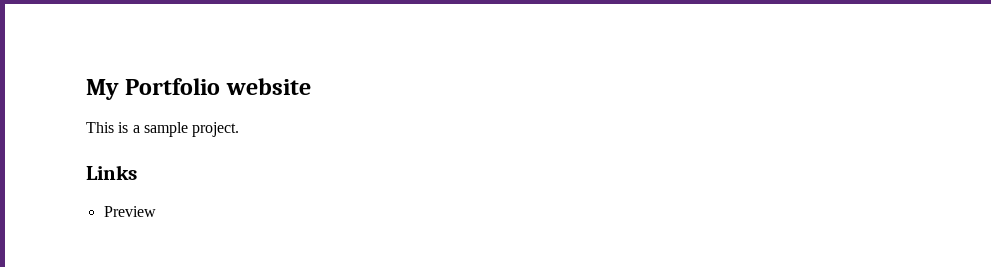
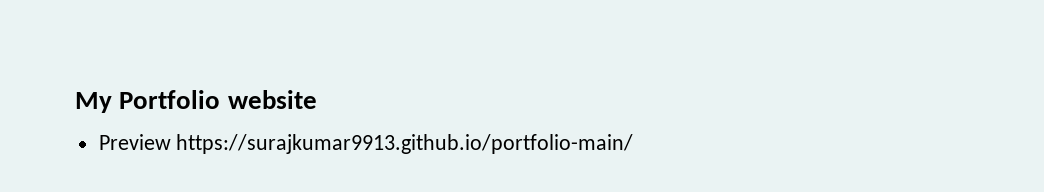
- This is a sample project.
- Links
- Preview
+ Preview https://surajkumar9913.github.io/portfolio-main/

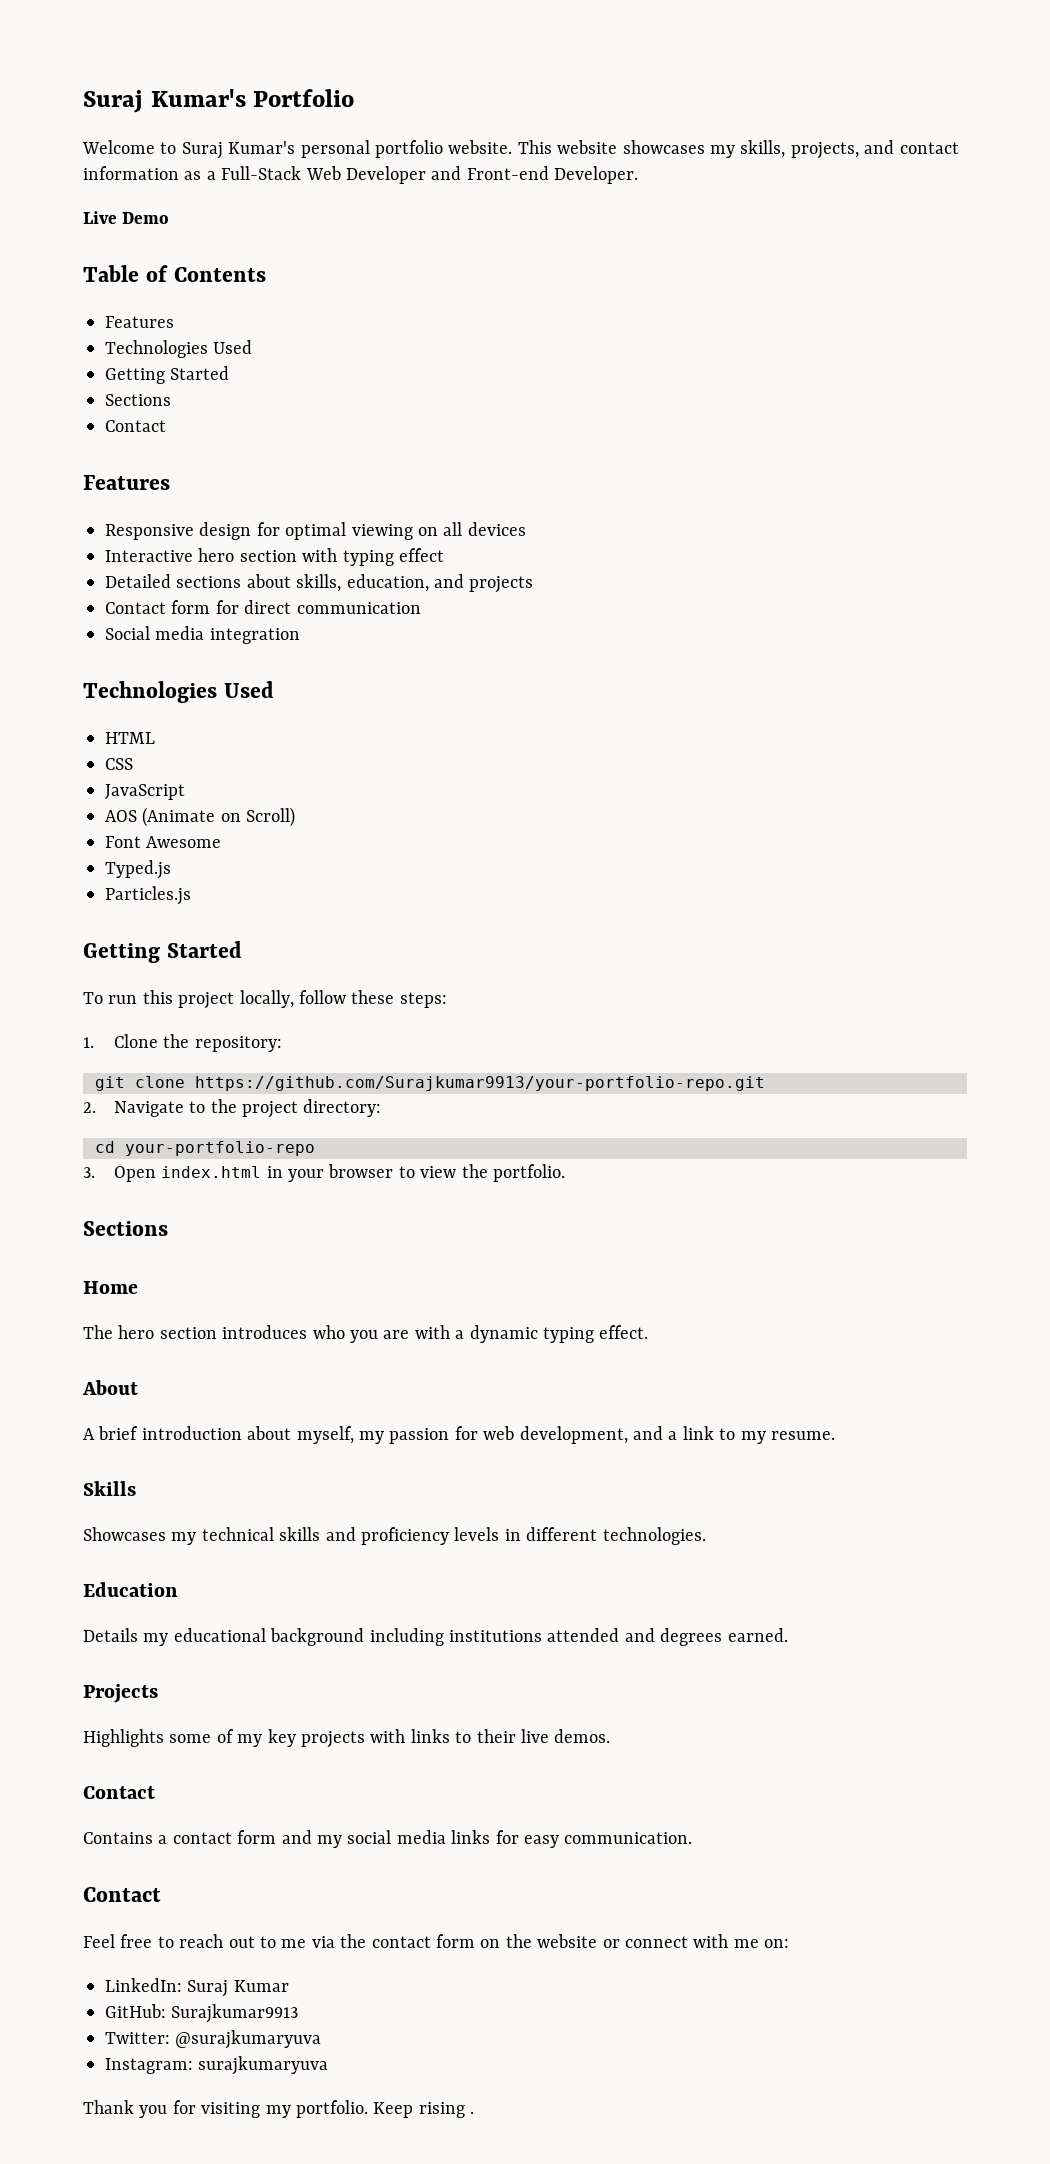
- My Portfolio website
- Preview https://surajkumar9913.github.io/portfolio-main/
+ Suraj Kumar's Portfolio
+ Welcome to Suraj Kumar's personal portfolio website. This website showcases my skills, projects, and contact information as a Full-Stack Web Developer and Front-end Developer.
+ Live Demo
+ Table of Contents
+ Features
+ Technologies Used
+ Getting Started
+ Sections
+ Contact
+ Features
+ Responsive design for optimal viewing on all devices
+ Interactive hero section with typing effect
+ Detailed sections about skills, education, and projects
+ Contact form for direct communication
+ Social media integration
+ Technologies Used
+ HTML
+ CSS
+ JavaScript
+ AOS (Animate on Scroll)
+ Font Awesome
+ Typed.js
+ Particles.js
+ Getting Started
+ To run this project locally, follow these steps:
+ 1. Clone the repository:
+ git clone https://github.com/Surajkumar9913/your-portfolio-repo.git
+ 2. Navigate to the project directory:
+ cd your-portfolio-repo
+ 3. Open index.html in your browser to view the portfolio.
+ Sections
+ Home
+ The hero section introduces who you are with a dynamic typing effect.
+ About
+ A brief introduction about myself, my passion for web development, and a link to my resume.
+ Skills
+ Showcases my technical skills and proficiency levels in different technologies.
+ Education
+ Details my educational background including institutions attended and degrees earned.
+ Projects
+ Highlights some of my key projects with links to their live demos.
+ Contact
+ Contains a contact form and my social media links for easy communication.
+ Contact
+ Feel free to reach out to me via the contact form on the website or connect with me on:
+ LinkedIn: Suraj Kumar
+ GitHub: Surajkumar9913
+ Twitter: @surajkumaryuva
+ Instagram: surajkumaryuva
+ Thank you for visiting my portfolio. Keep rising .

